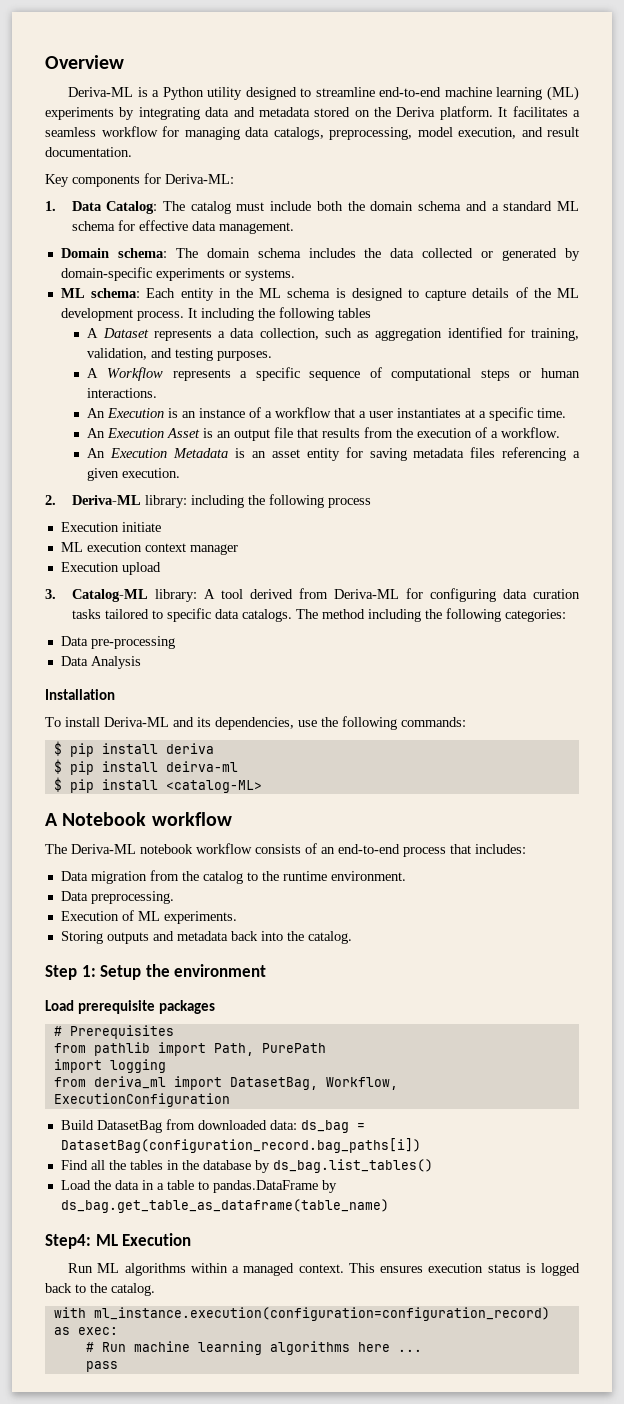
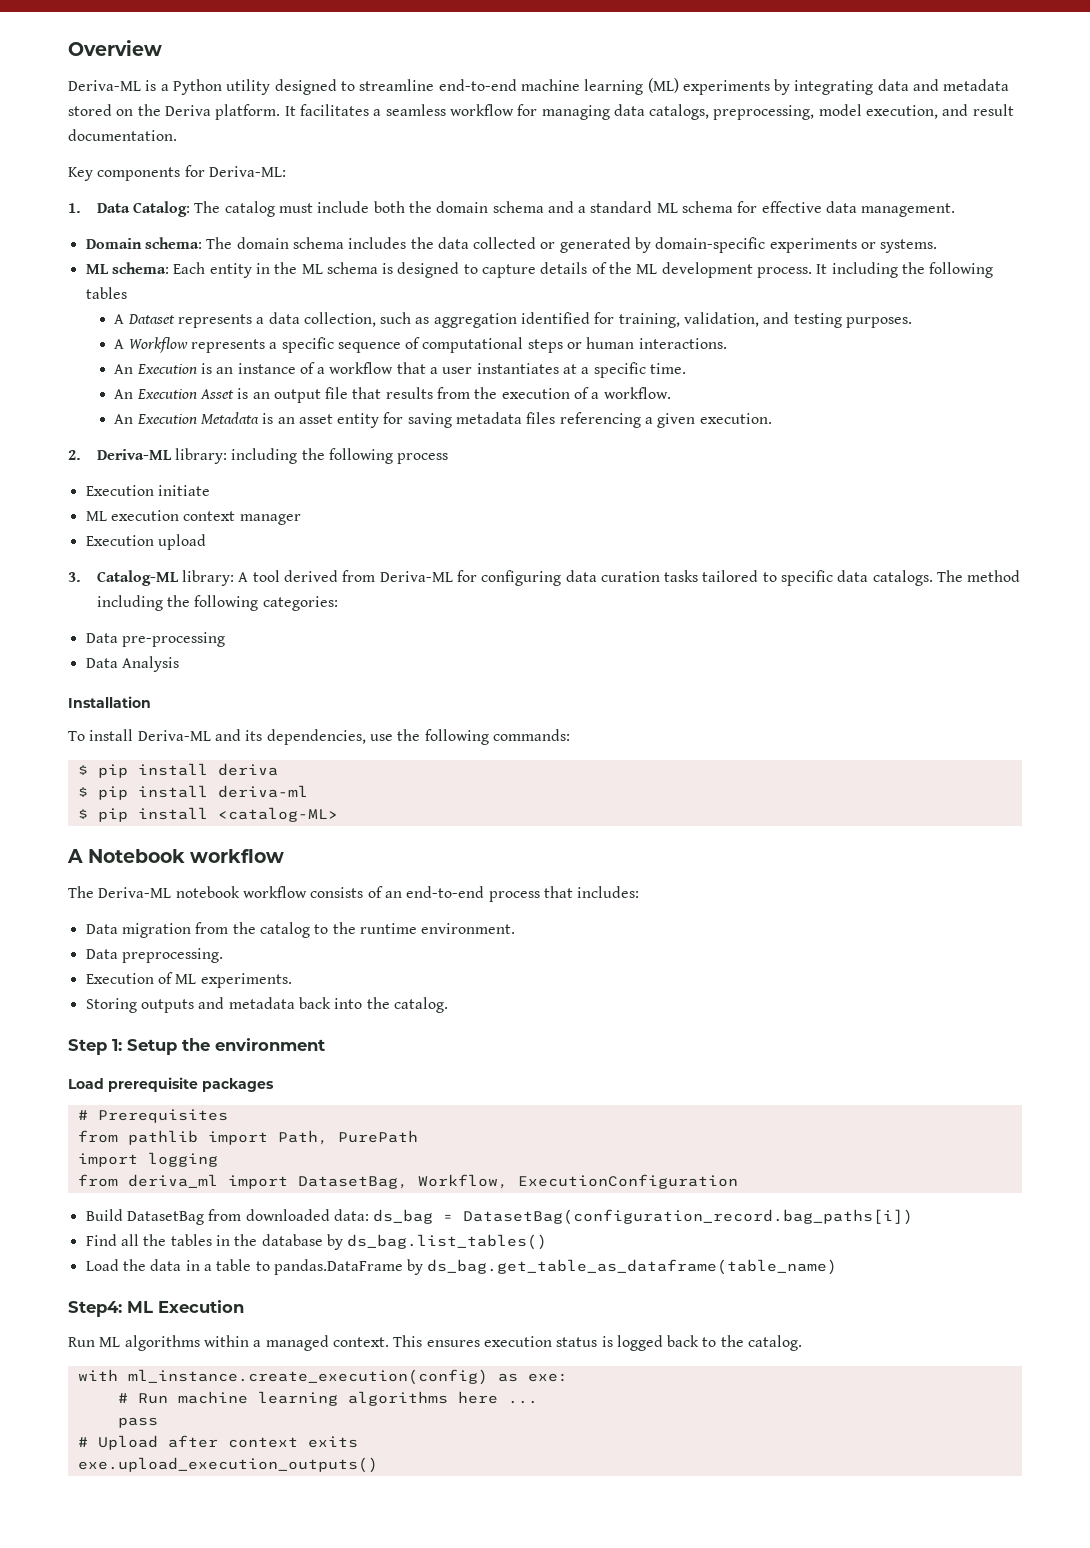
- $ pip install deirva-ml
+ $ pip install deriva-ml
- with ml_instance.execution(configuration=configuration_record) as exec:
+ with ml_instance.create_execution(config) as exe:
+ # Upload after context exits
+ exe.upload_execution_outputs()

